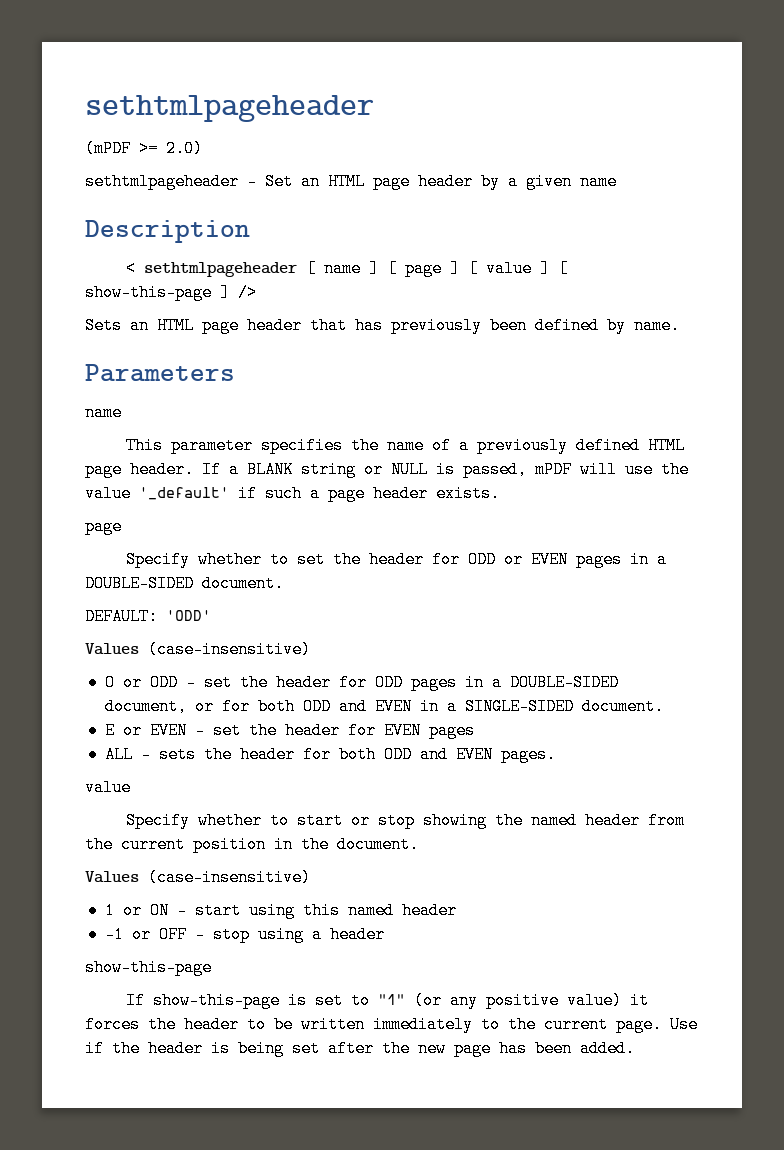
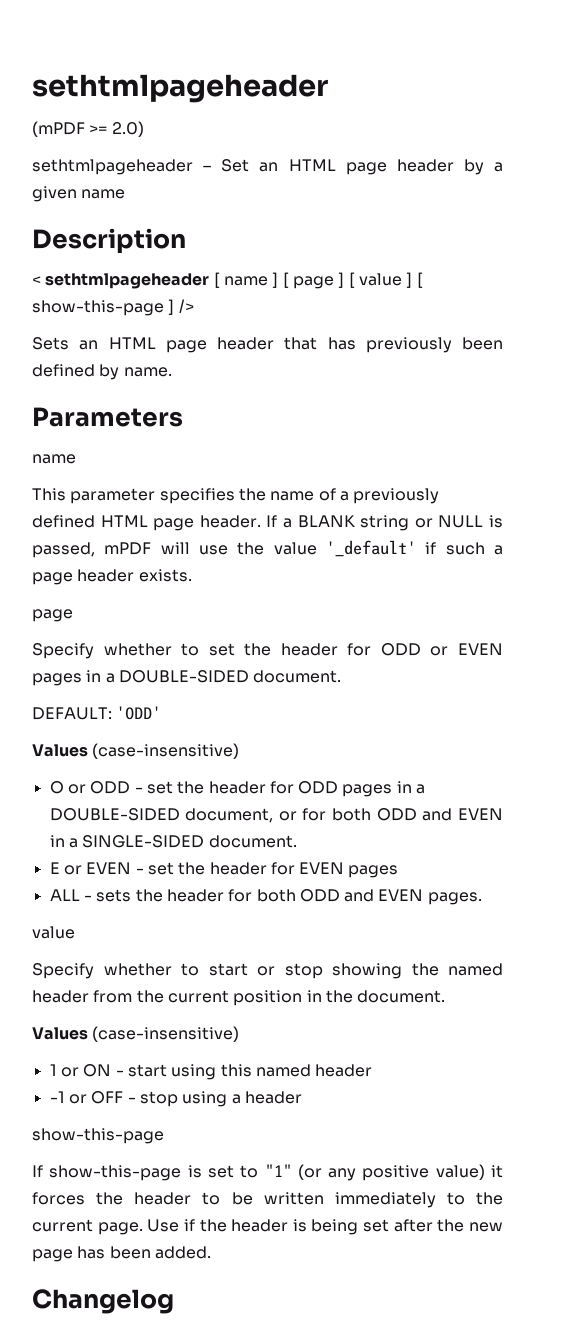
+ Changelog

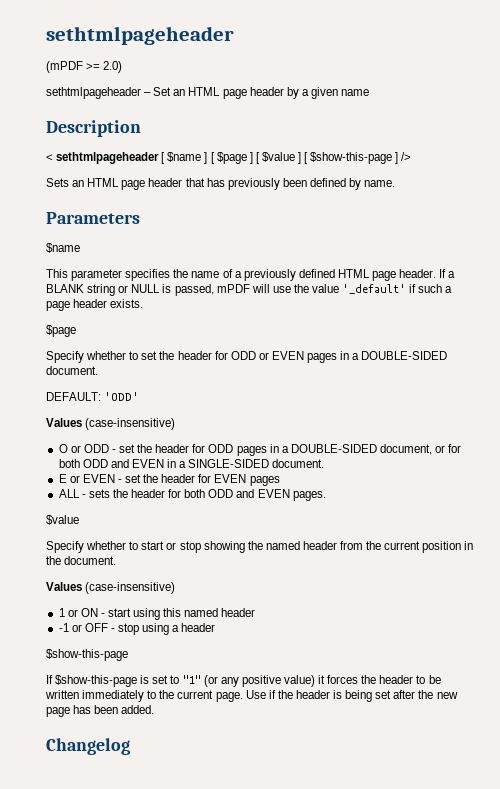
- < sethtmlpageheader [ name ] [ page ] [ value ] [ show-this-page ] />
+ < sethtmlpageheader [ $name ] [ $page ] [ $value ] [ $show-this-page ] />
  Parameters
- name
+ $name
  If a BLANK string or NULL is passed, mPDF will use the value '_default' if such a page header exists.
- page
+ $page
  ALL - sets the header for both ODD and EVEN pages.
- value
+ $value
  -1 or OFF - stop using a header
- show-this-page
- If show-this-page is set to "1" (or any positive value) it forces the header to be written immediately to the current page.
+ $show-this-page
+ If $show-this-page is set to "1" (or any positive value) it forces the header to be written immediately to the current page.

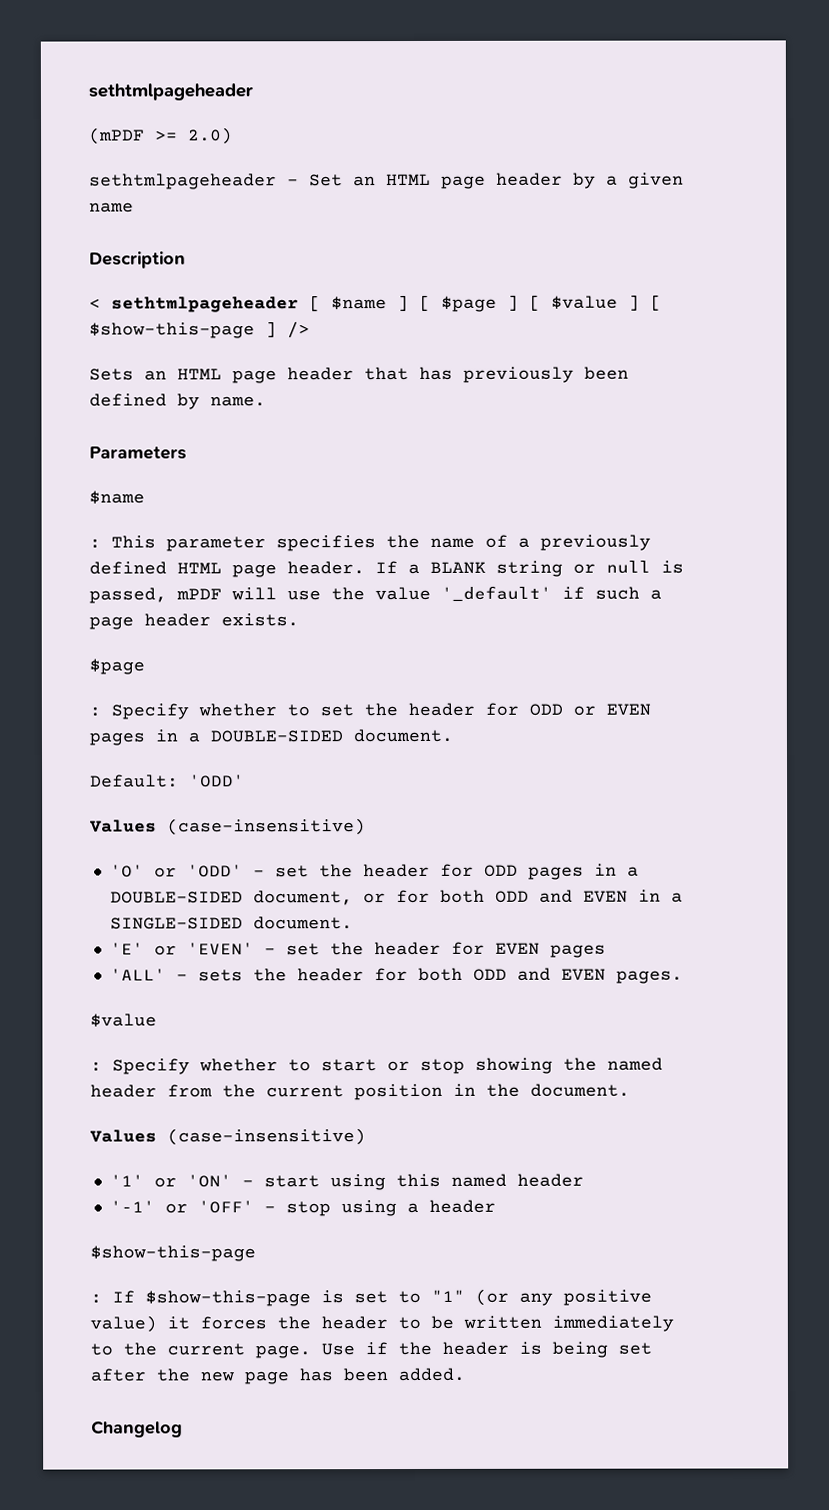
- This parameter specifies the name of a previously defined HTML page header.
+ : This parameter specifies the name of a previously defined HTML page header.
- If a BLANK string or NULL is passed, mPDF will use the value '_default' if such a page header exists.
+ If a BLANK string or null is passed, mPDF will use the value '_default' if such a page header exists.
- Specify whether to set the header for ODD or EVEN pages in a DOUBLE-SIDED document.
+ : Specify whether to set the header for ODD or EVEN pages in a DOUBLE-SIDED document.
- DEFAULT: 'ODD'
+ Default: 'ODD'
- O or ODD - set the header for ODD pages in a DOUBLE-SIDED document, or for both ODD and EVEN in a SINGLE-SIDED document.
+ 'O' or 'ODD' - set the header for ODD pages in a DOUBLE-SIDED document, or for both ODD and EVEN in a SINGLE-SIDED document.
- E or EVEN - set the header for EVEN pages
+ 'E' or 'EVEN' - set the header for EVEN pages
- ALL - sets the header for both ODD and EVEN pages.
+ 'ALL' - sets the header for both ODD and EVEN pages.
- Specify whether to start or stop showing the named header from the current position in the document.
+ : Specify whether to start or stop showing the named header from the current position in the document.
- 1 or ON - start using this named header
+ '1' or 'ON' - start using this named header
- -1 or OFF - stop using a header
+ '-1' or 'OFF' - stop using a header
- If $show-this-page is set to "1" (or any positive value) it forces the header to be written immediately to the current page.
+ : If $show-this-page is set to "1" (or any positive value) it forces the header to be written immediately to the current page.

